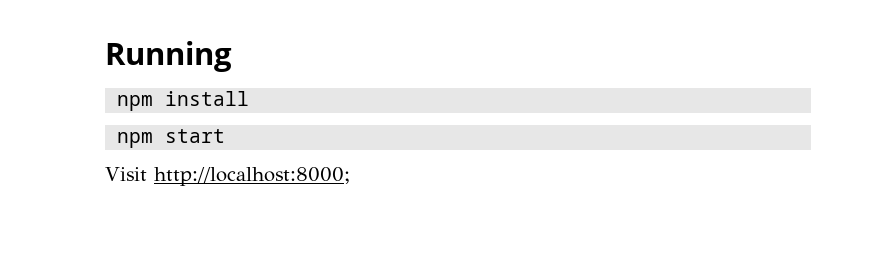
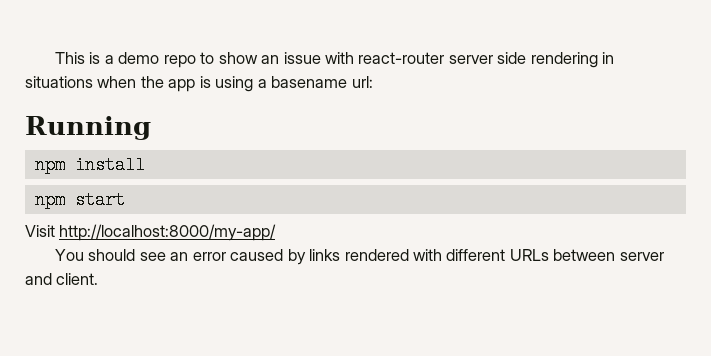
+ This is a demo repo to show an issue with react-router server side rendering in situations when the app is using a basename url:
- Visit http://localhost:8000;
+ Visit http://localhost:8000/my-app/
+ You should see an error caused by links rendered with different URLs between server and client.

